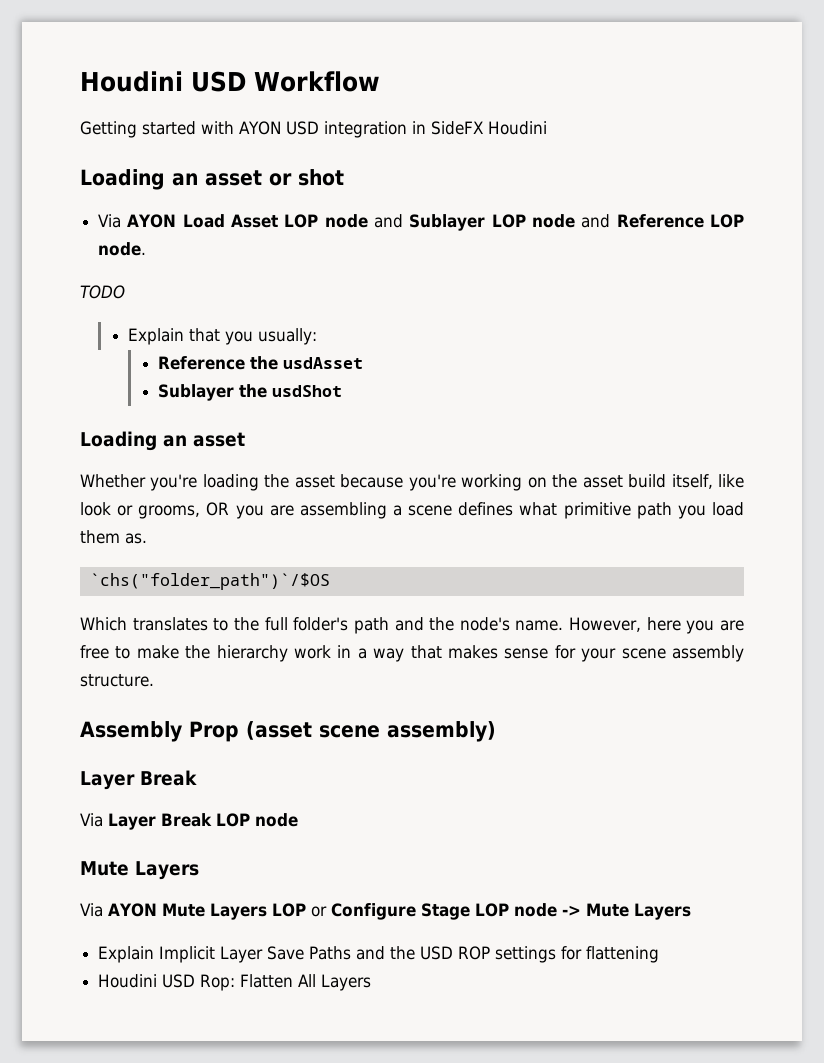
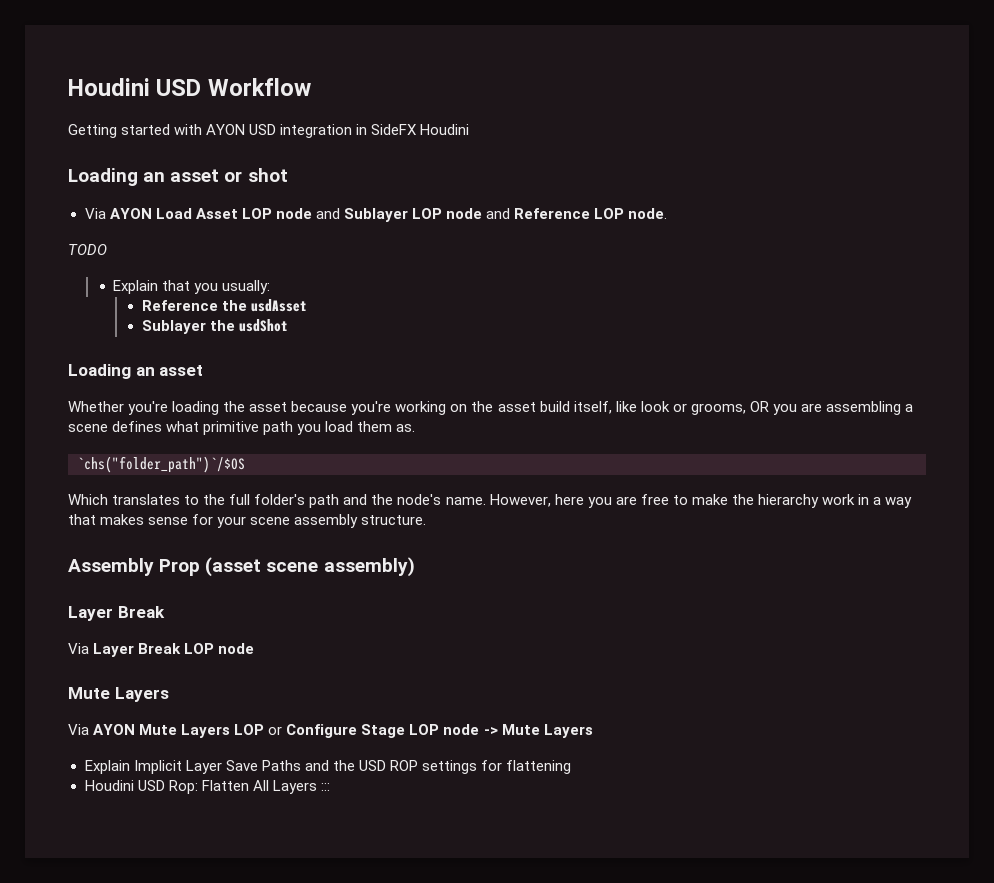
- Houdini USD Rop: Flatten All Layers
+ Houdini USD Rop: Flatten All Layers :::

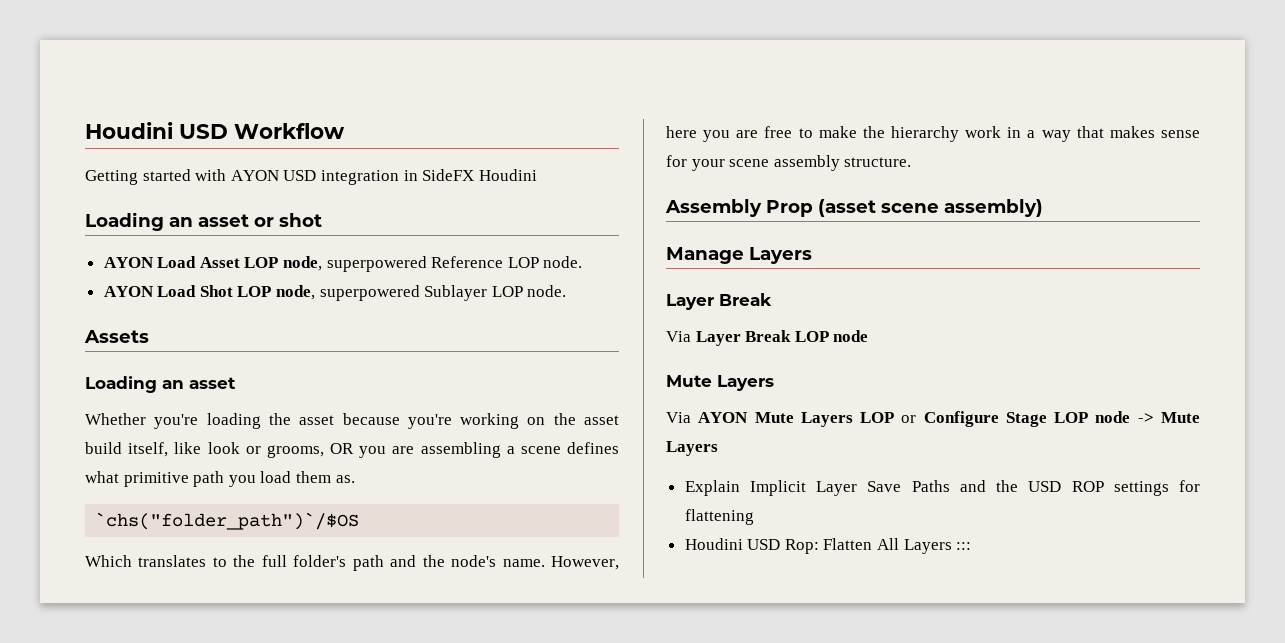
- Via AYON Load Asset LOP node and Sublayer LOP node and Reference LOP node.
- TODO
- Explain that you usually:
- Reference the usdAsset
- Sublayer the usdShot
+ AYON Load Asset LOP node, superpowered Reference LOP node.
+ AYON Load Shot LOP node, superpowered Sublayer LOP node.
+ Assets
+ Manage Layers

